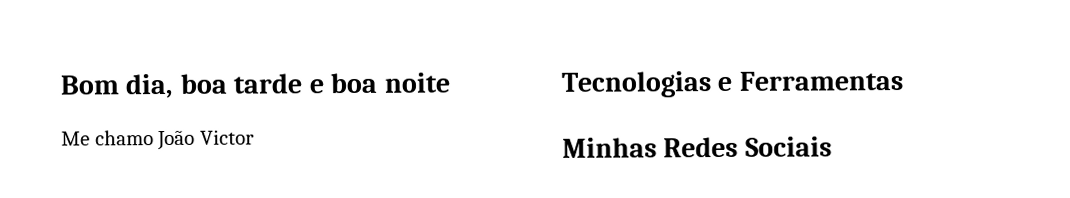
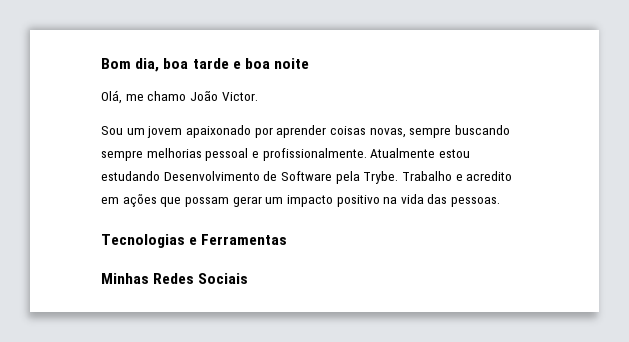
- Me chamo João Victor
+ Olá, me chamo João Victor.
+ Sou um jovem apaixonado por aprender coisas novas, sempre buscando sempre melhorias pessoal e profissionalmente. Atualmente estou estudando Desenvolvimento de Software pela Trybe. Trabalho e acredito em ações que possam gerar um impacto positivo na vida das pessoas.

